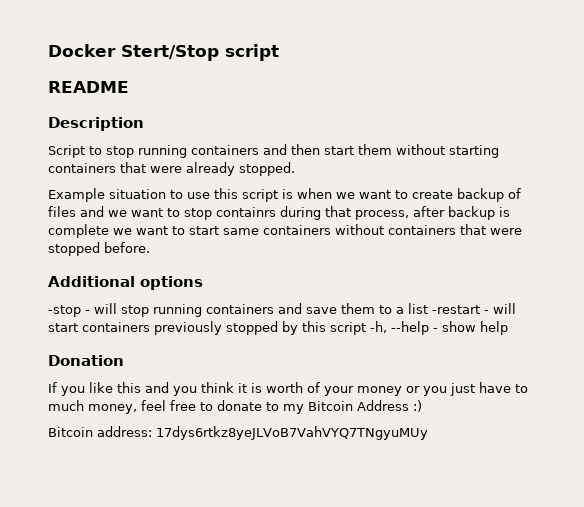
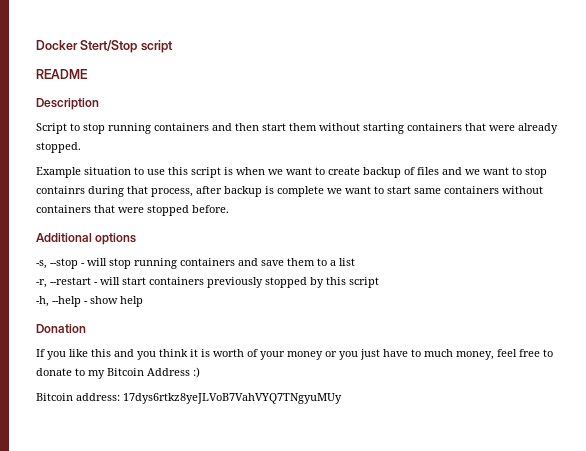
- -stop - will stop running containers and save them to a list -restart - will start containers previously stopped by this script -h, --help - show help
+ -s, --stop - will stop running containers and save them to a list
+ -r, --restart - will start containers previously stopped by this script
+ -h, --help - show help

